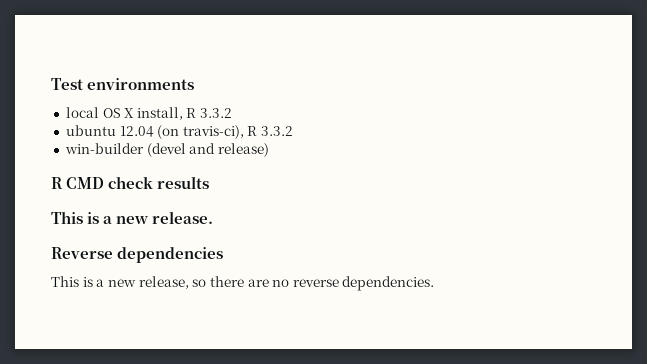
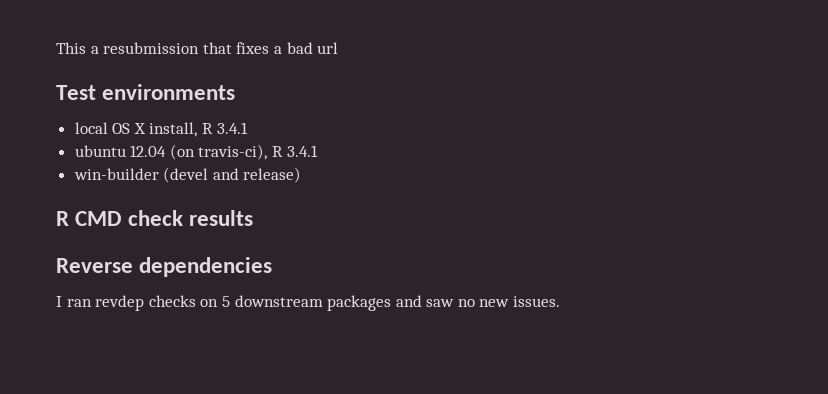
+ This a resubmission that fixes a bad url
- local OS X install, R 3.3.2
+ local OS X install, R 3.4.1
- ubuntu 12.04 (on travis-ci), R 3.3.2
+ ubuntu 12.04 (on travis-ci), R 3.4.1
- This is a new release.
  Reverse dependencies
- This is a new release, so there are no reverse dependencies.
+ I ran revdep checks on 5 downstream packages and saw no new issues.

